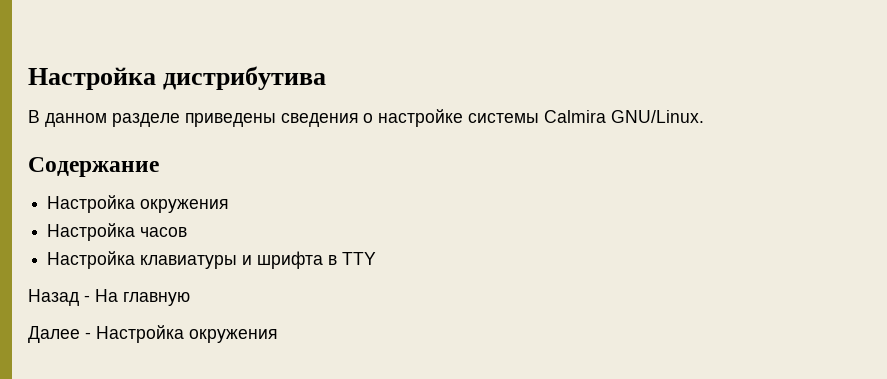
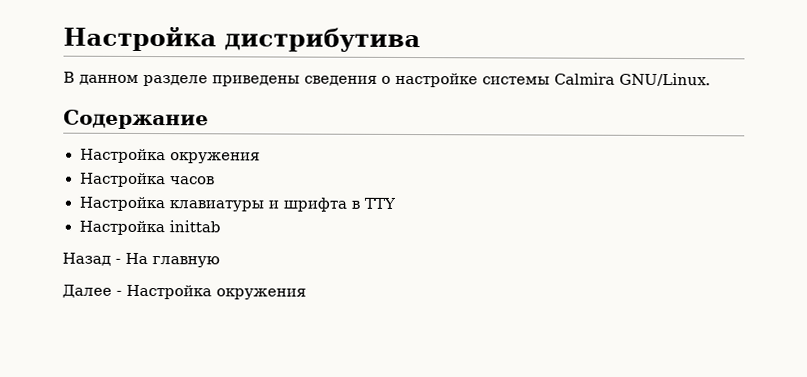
+ Настройка inittab

